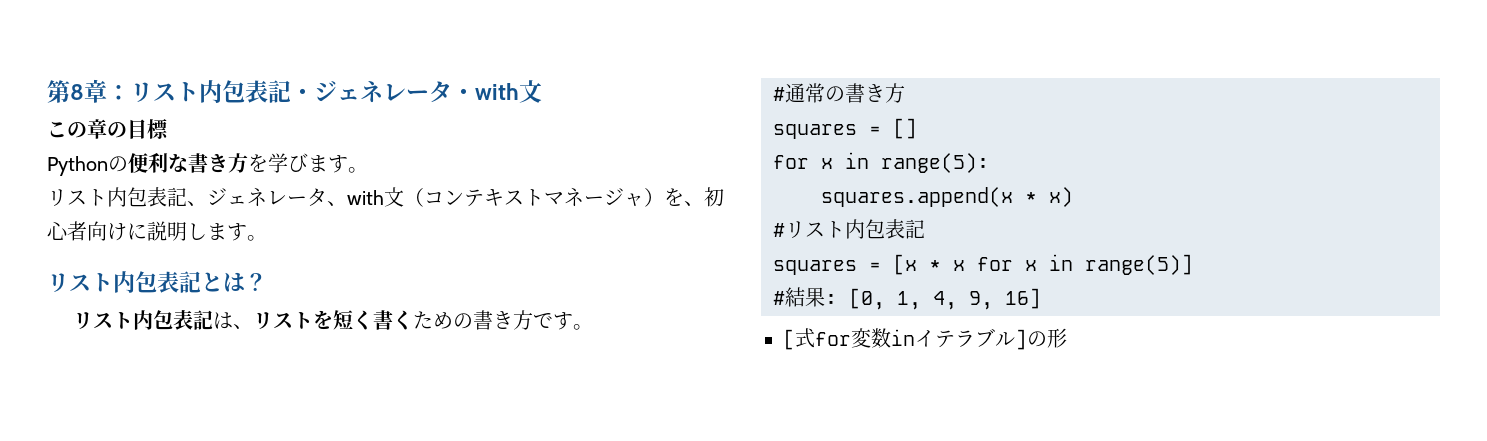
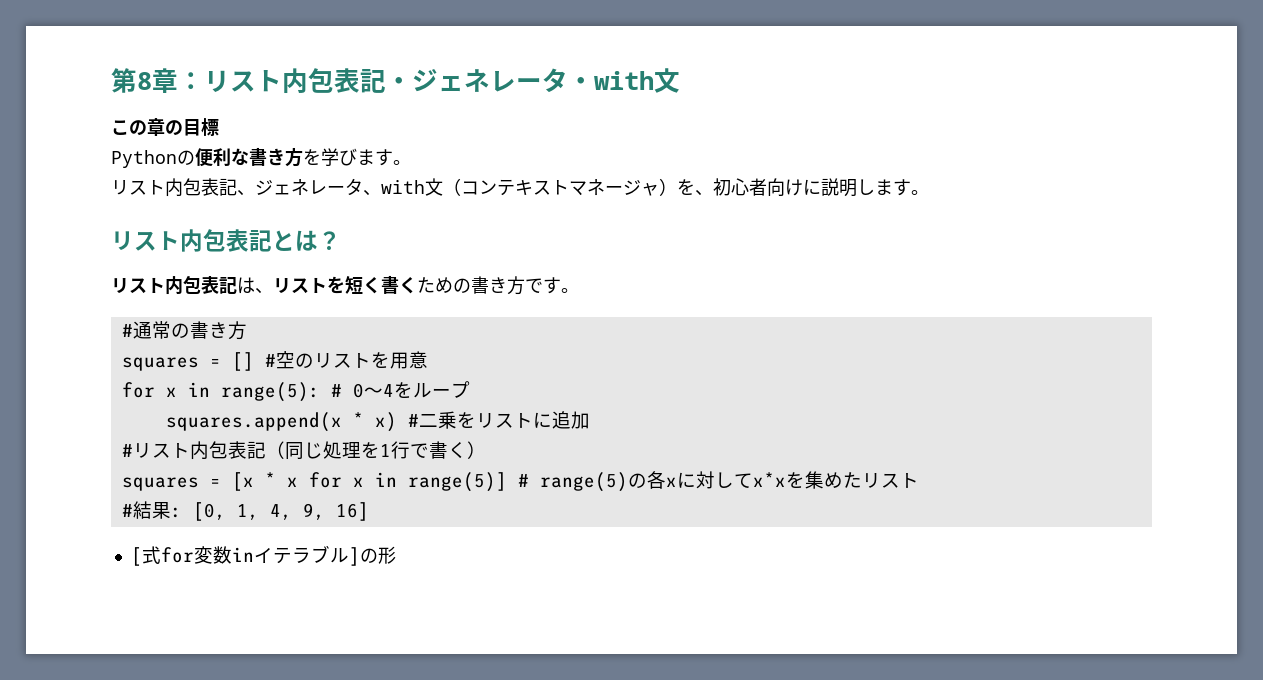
- squares = []
+ squares = [] #空のリストを用意
- for x in range(5):
- squares.append(x * x)
+ for x in range(5): # 0〜4をループ
+ squares.append(x * x) #二乗をリストに追加
- #リスト内包表記
+ #リスト内包表記（同じ処理を1行で書く）
- squares = [x * x for x in range(5)]
+ squares = [x * x for x in range(5)] # range(5)の各xに対してx*xを集めたリスト

